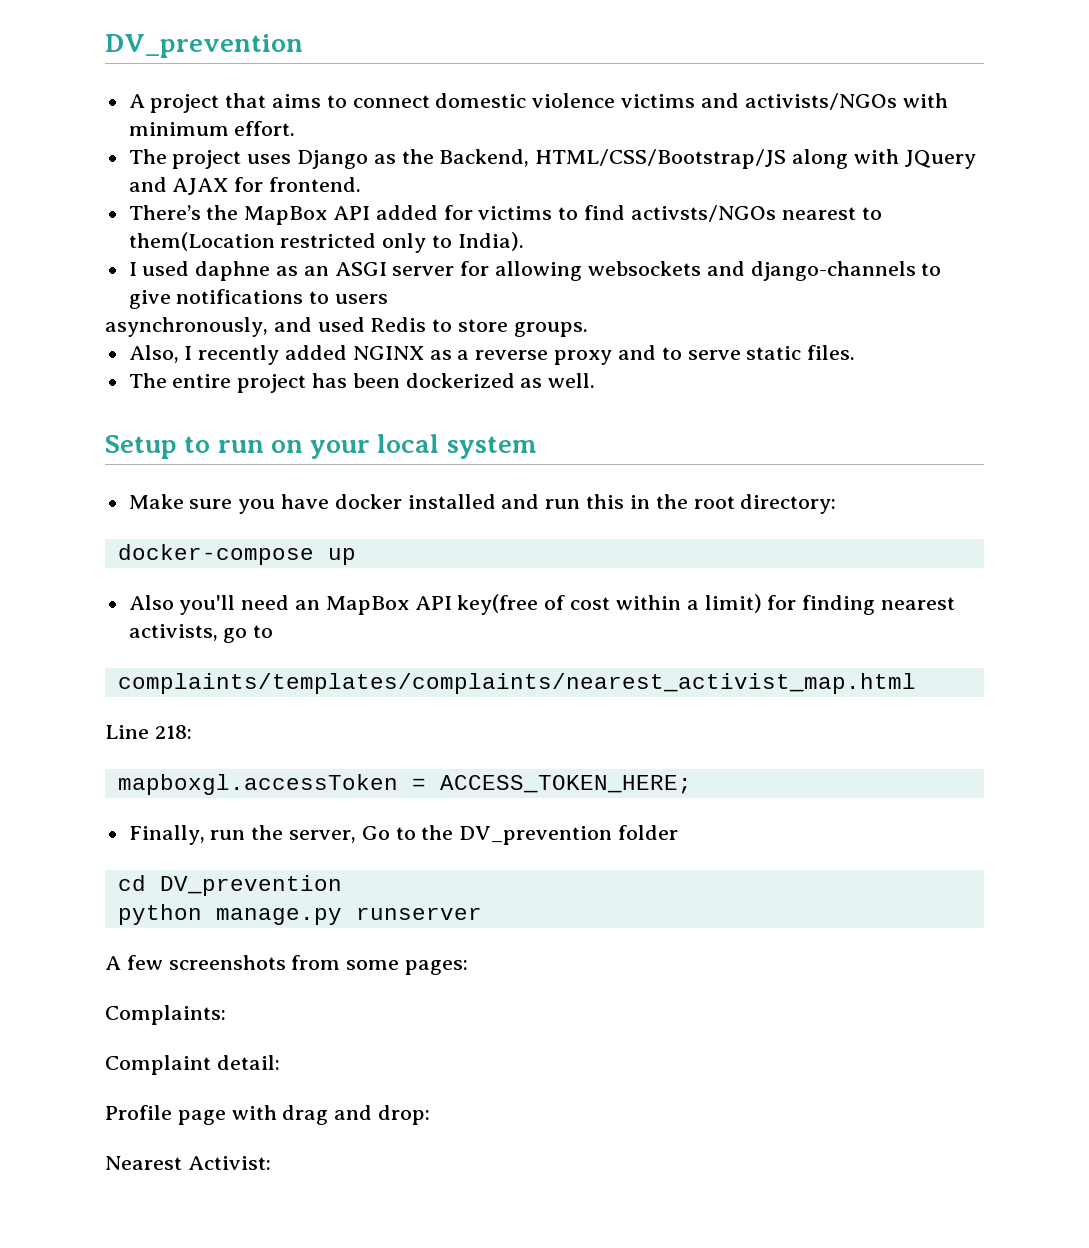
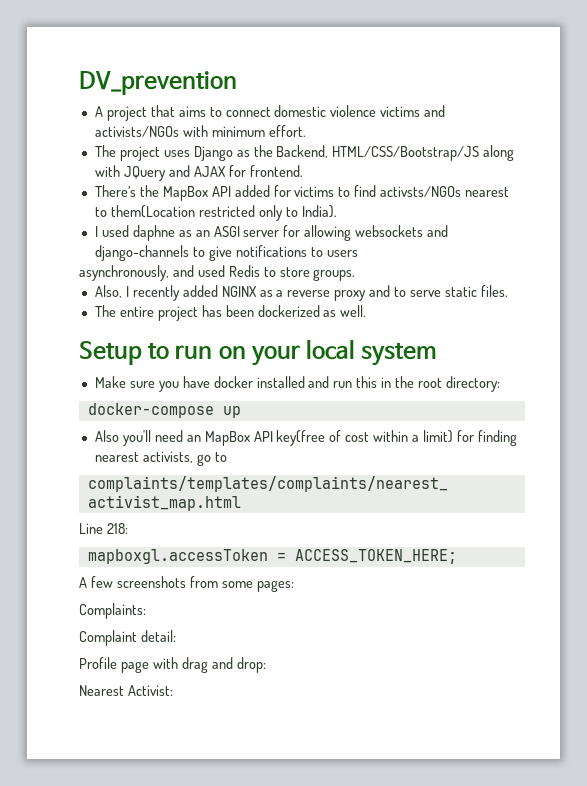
- Finally, run the server, Go to the DV_prevention folder
- cd DV_prevention
- python manage.py runserver

